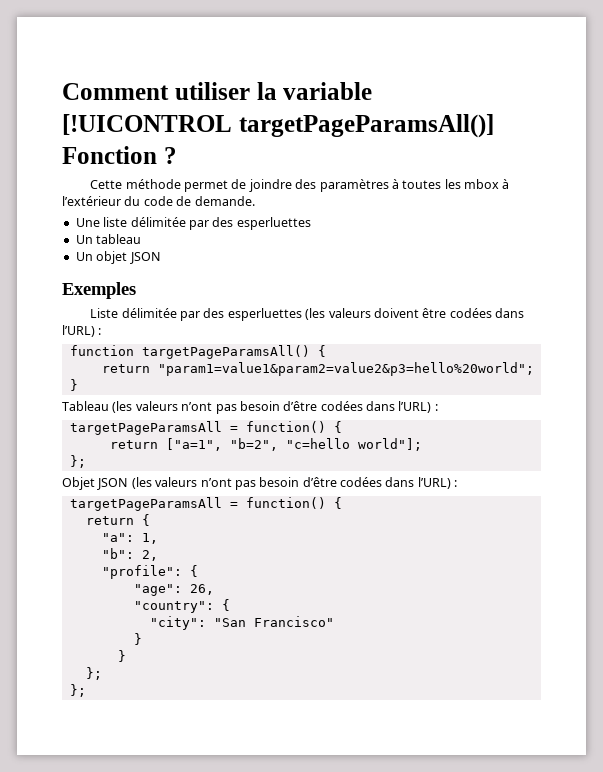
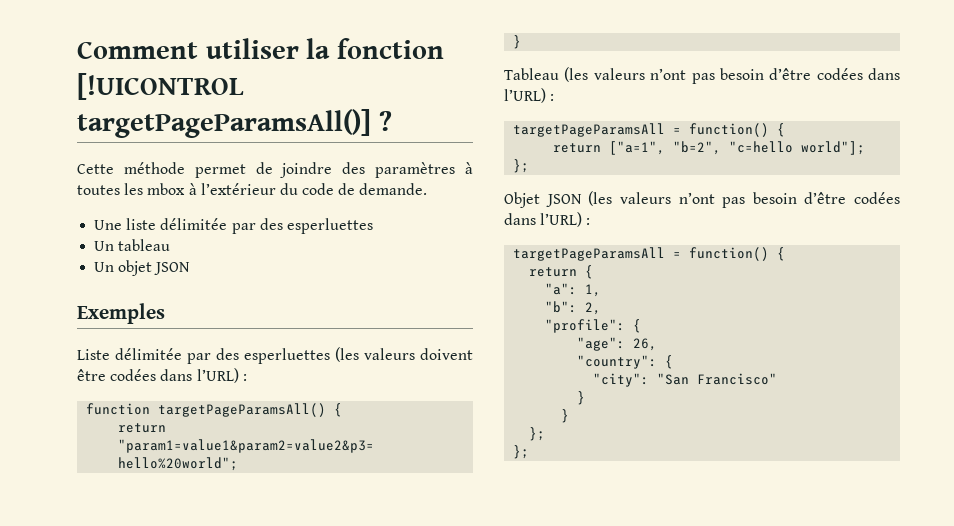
- Comment utiliser la variable [!UICONTROL targetPageParamsAll()] Fonction ?
+ Comment utiliser la fonction [!UICONTROL targetPageParamsAll()] ?

